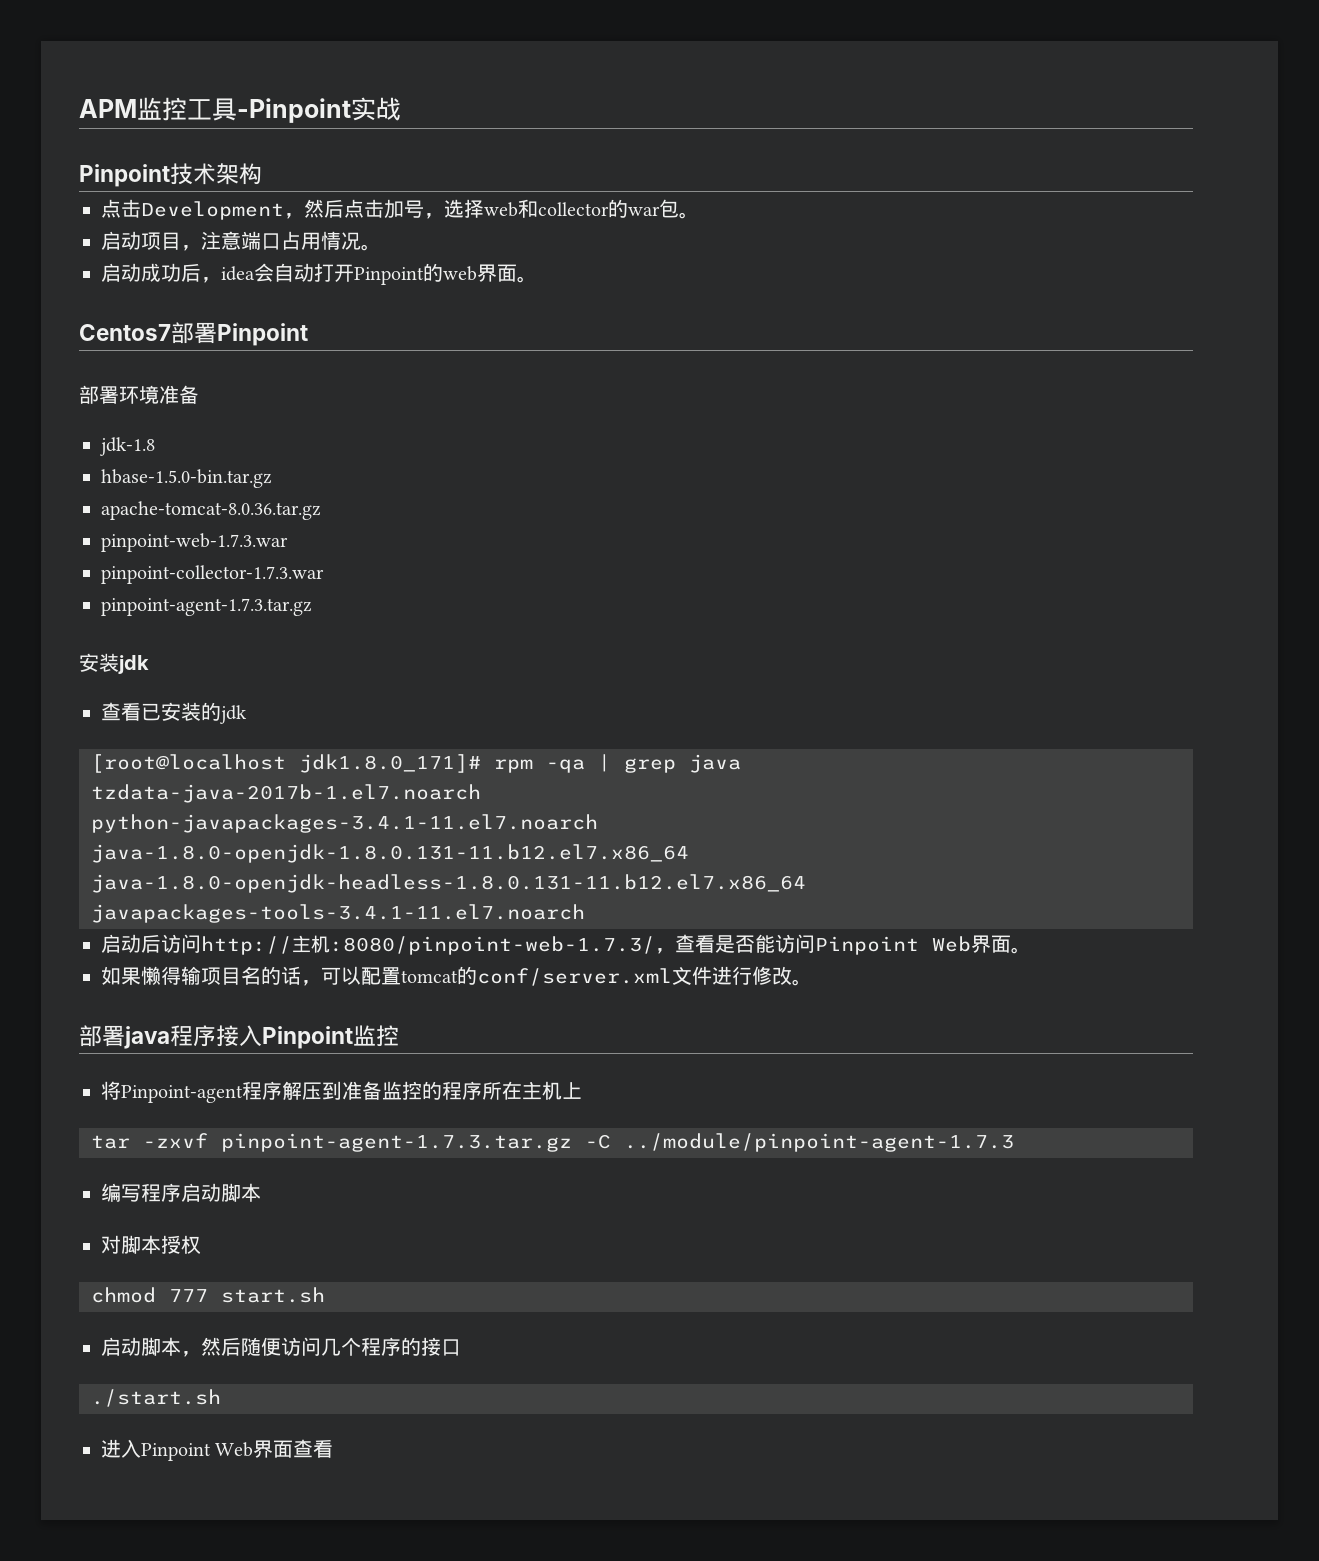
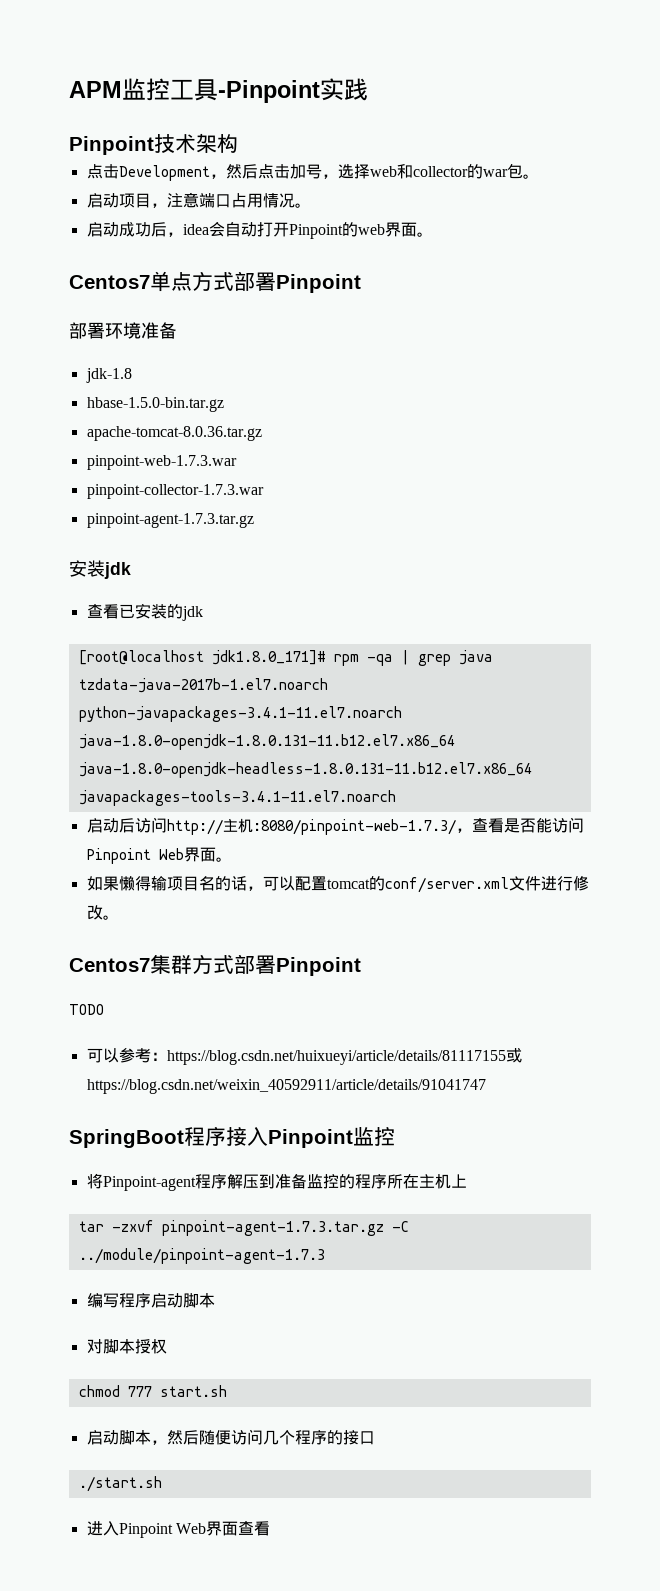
- APM监控工具-Pinpoint实战
+ APM监控工具-Pinpoint实践
- Centos7部署Pinpoint
+ Centos7单点方式部署Pinpoint
- 部署java程序接入Pinpoint监控
+ Centos7集群方式部署Pinpoint
+ TODO
+ 可以参考：https://blog.csdn.net/huixueyi/article/details/81117155或https://blog.csdn.net/weixin_40592911/article/details/91041747
+ SpringBoot程序接入Pinpoint监控

